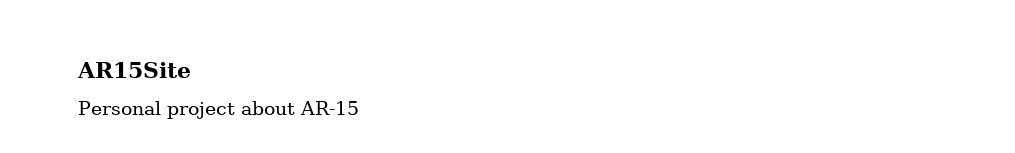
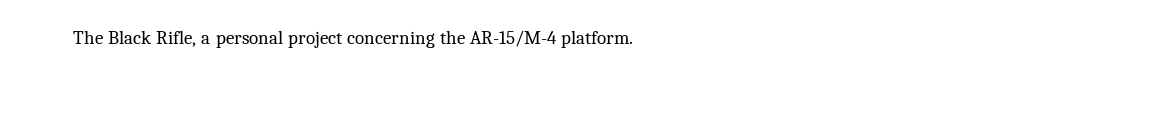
- AR15Site
- Personal project about AR-15
+ The Black Rifle, a personal project concerning the AR-15/M-4 platform.

